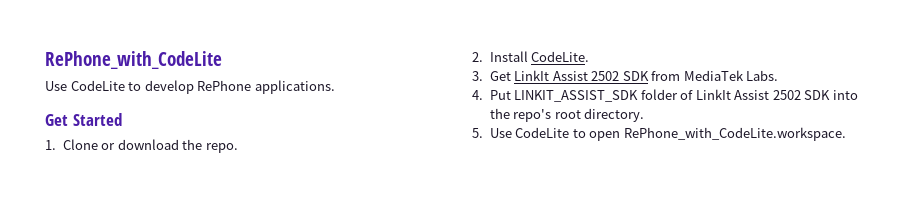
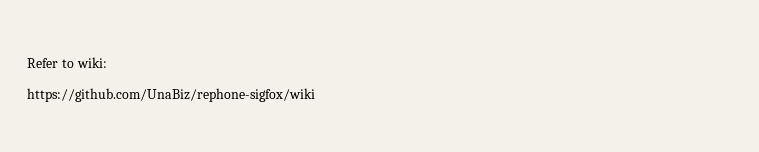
- RePhone_with_CodeLite
- Use CodeLite to develop RePhone applications.
- Get Started
- 1. Clone or download the repo.
- 2. Install CodeLite.
- 3. Get LinkIt Assist 2502 SDK from MediaTek Labs.
- 4. Put LINKIT_ASSIST_SDK folder of LinkIt Assist 2502 SDK into the repo's root directory.
- 5. Use CodeLite to open RePhone_with_CodeLite.workspace.
+ Refer to wiki:
+ https://github.com/UnaBiz/rephone-sigfox/wiki

